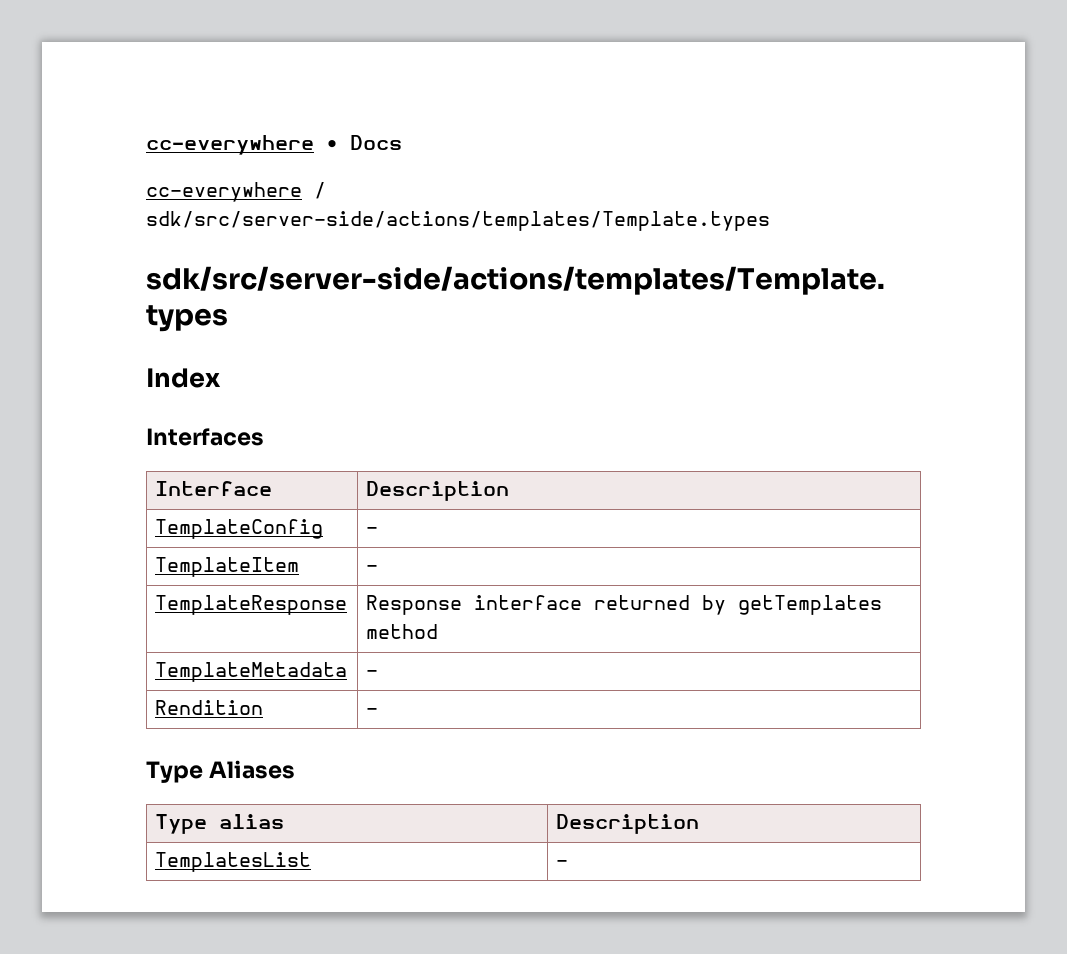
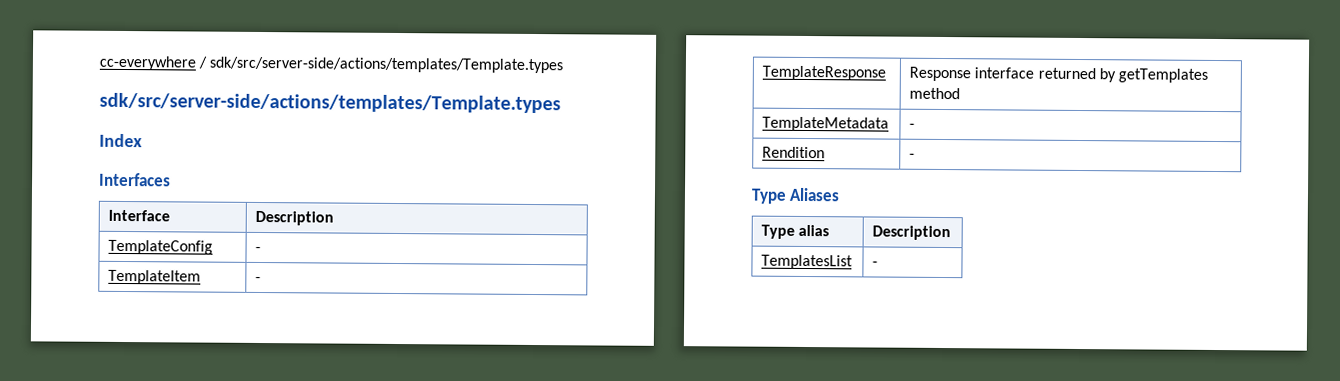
- cc-everywhere • Docs

